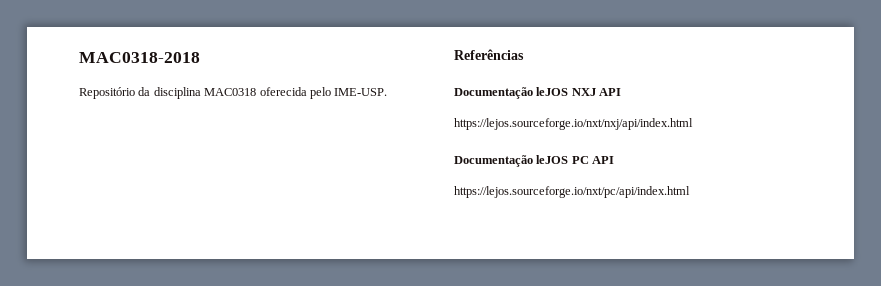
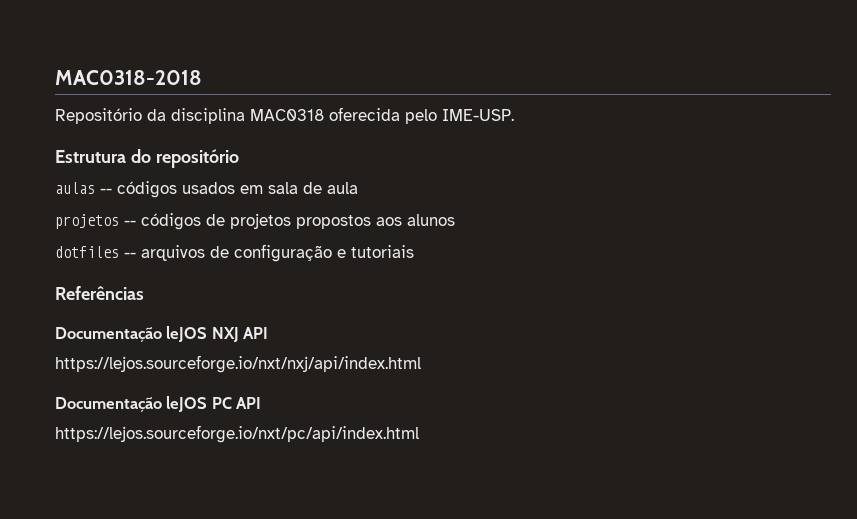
+ Estrutura do repositório
+ aulas -- códigos usados em sala de aula
+ projetos -- códigos de projetos propostos aos alunos
+ dotfiles -- arquivos de configuração e tutoriais

